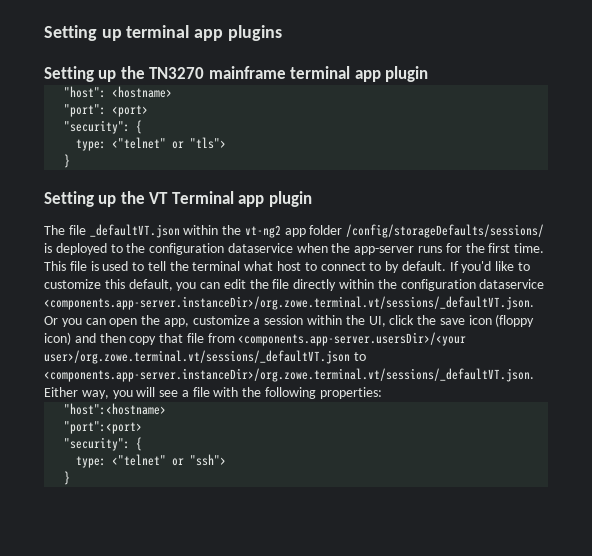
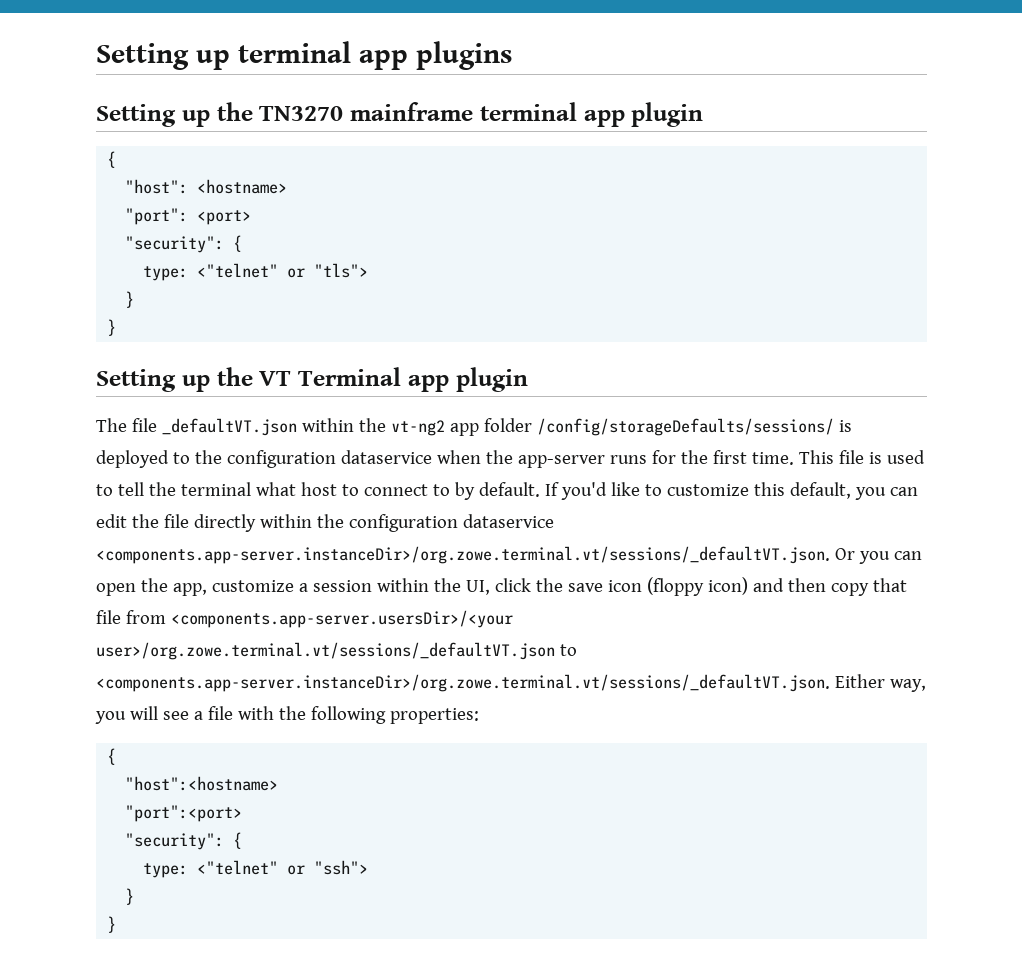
  Setting up the TN3270 mainframe terminal app plugin
+ {
  type: <"telnet" or "tls">
+ }
  If you'd like to customize this default, you can edit the file directly within the configuration dataservice <components.app-server.instanceDir>/org.zowe.terminal.vt/sessions/_defaultVT.json. Or you can open the app, customize a session within the UI, click the save icon (floppy icon) and then copy that file from <components.app-server.usersDir>/<your user>/org.zowe.terminal.vt/sessions/_defaultVT.json to <components.app-server.instanceDir>/org.zowe.terminal.vt/sessions/_defaultVT.json. Either way, you will see a file with the following properties:
+ {
  type: <"telnet" or "ssh">
+ }

